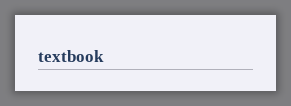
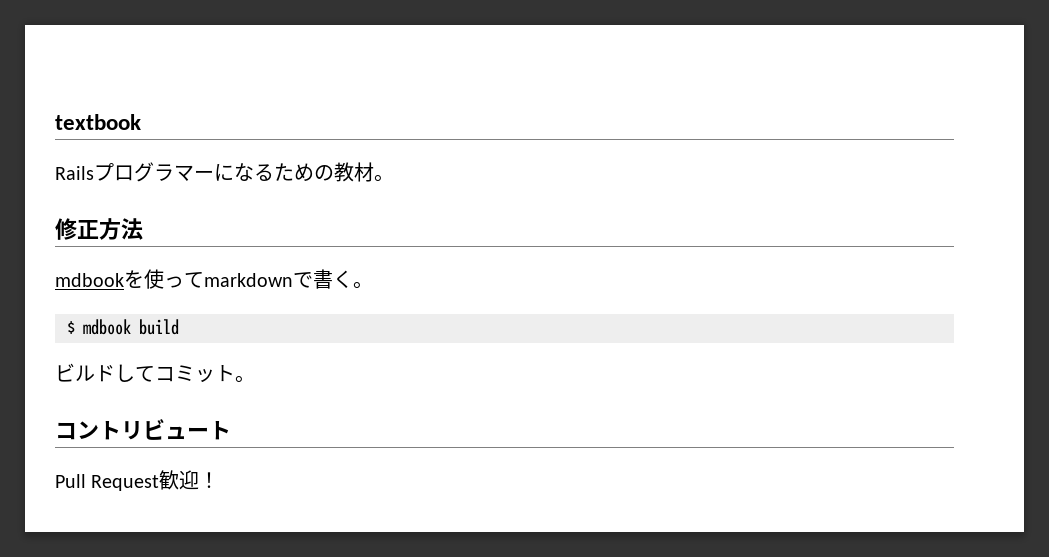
+ Railsプログラマーになるための教材。
+ 修正方法
+ mdbookを使ってmarkdownで書く。
+ $ mdbook build
+ ビルドしてコミット。
+ コントリビュート
+ Pull Request歓迎！

